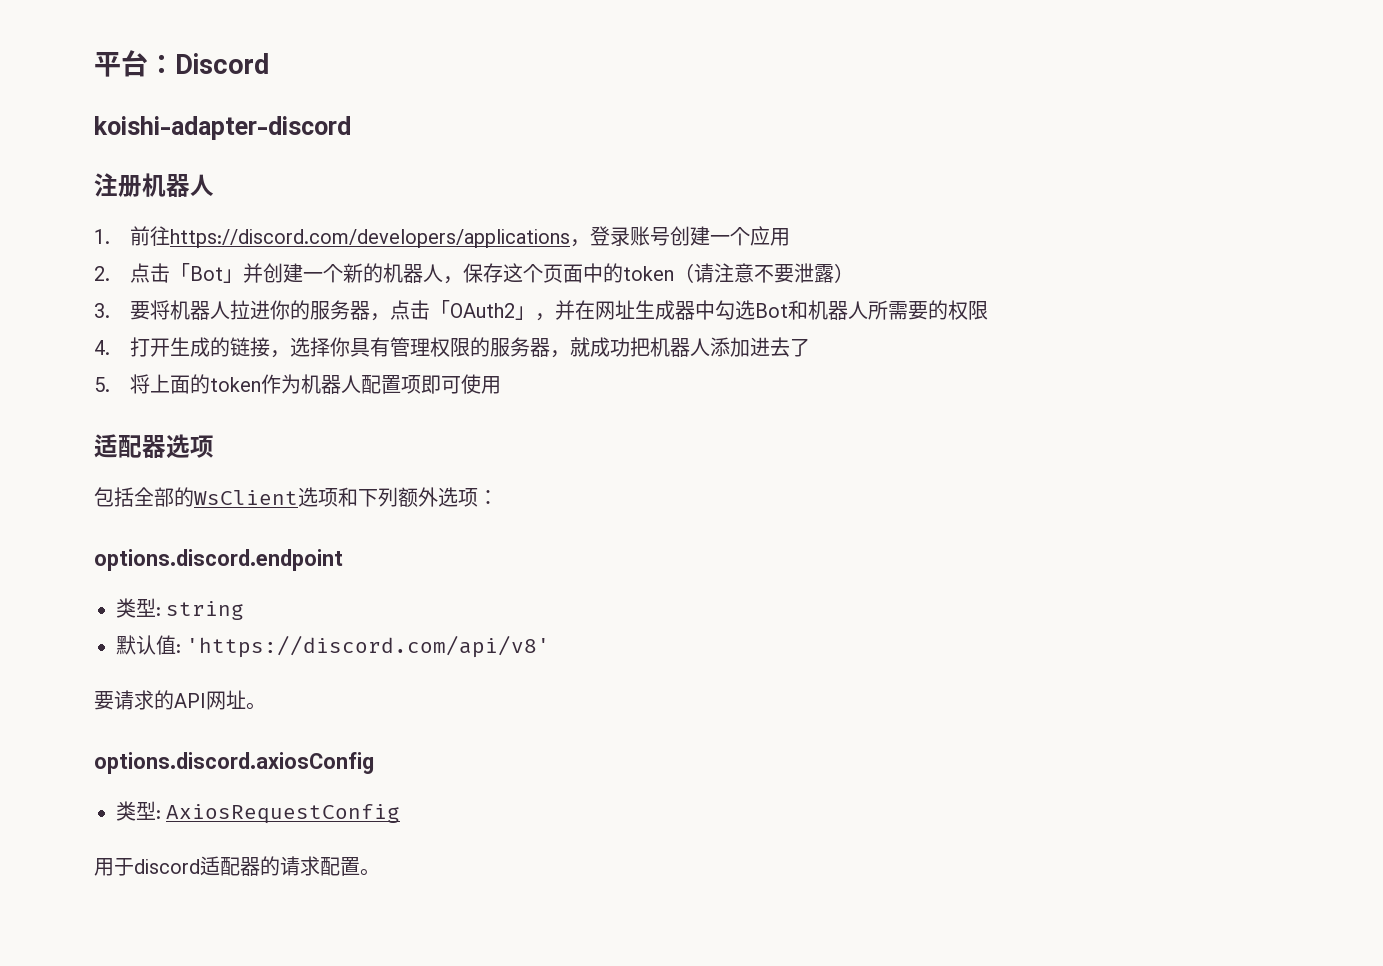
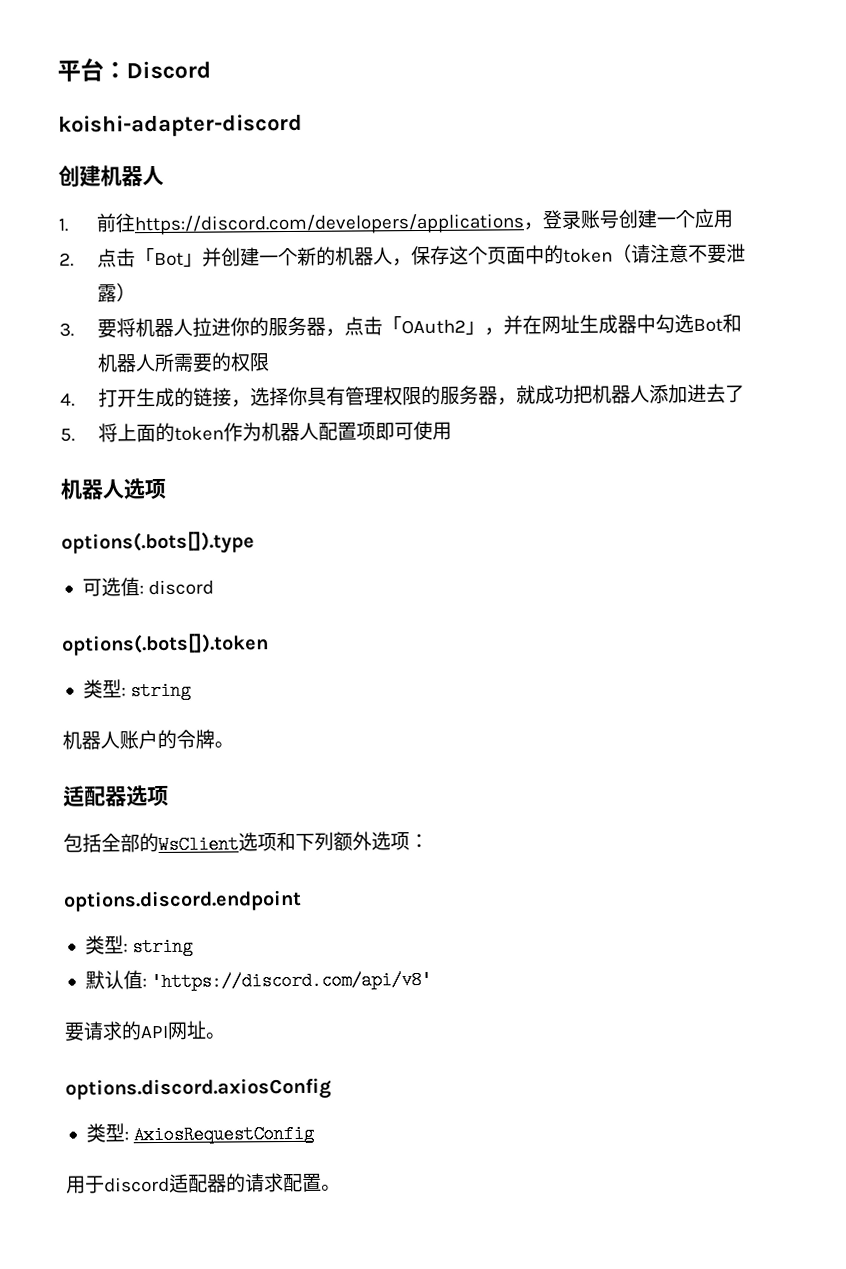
- 注册机器人
+ 创建机器人
+ 机器人选项
+ options(.bots[]).type
+ 可选值: discord
+ options(.bots[]).token
+ 类型: string
+ 机器人账户的令牌。

